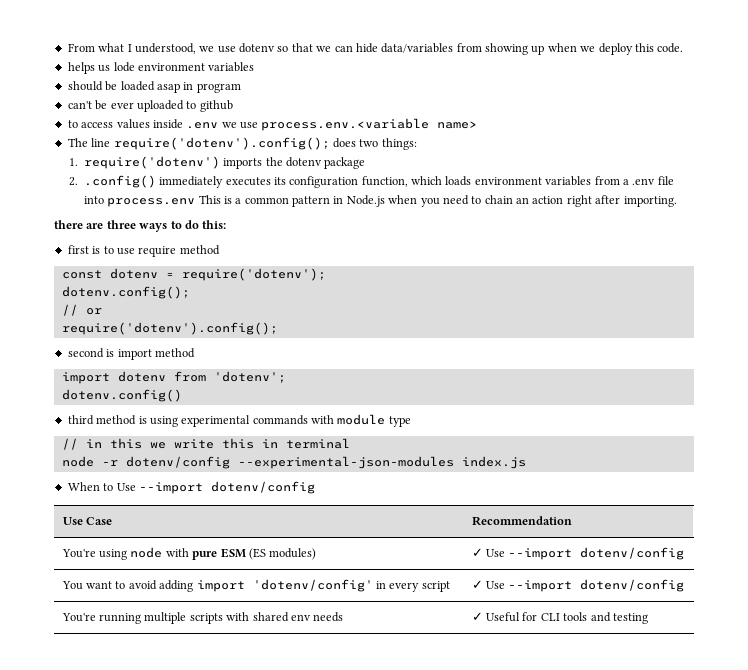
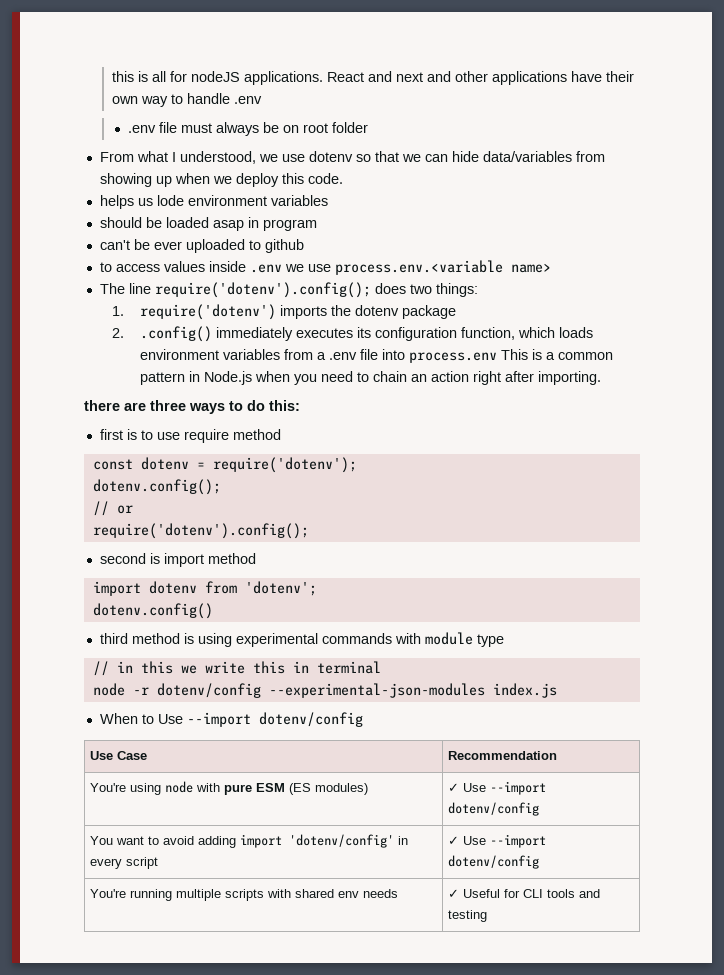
+ this is all for nodeJS applications. React and next and other applications have their own way to handle .env
+ .env file must always be on root folder

